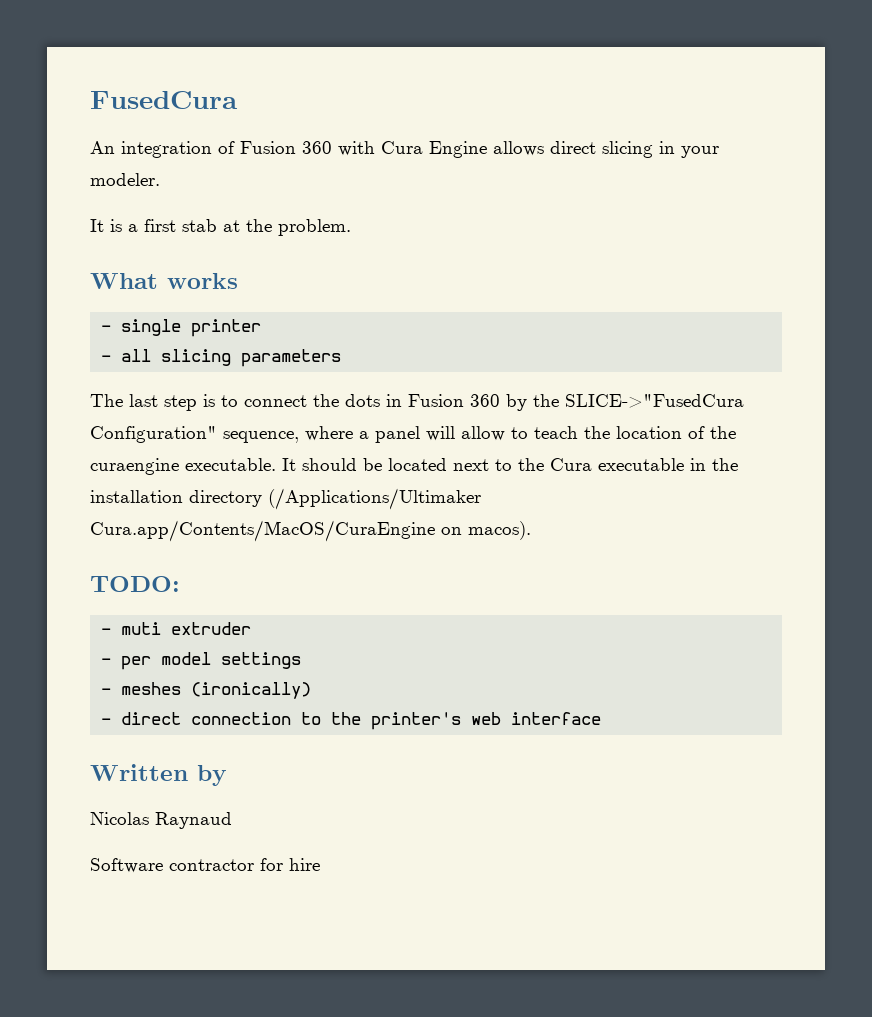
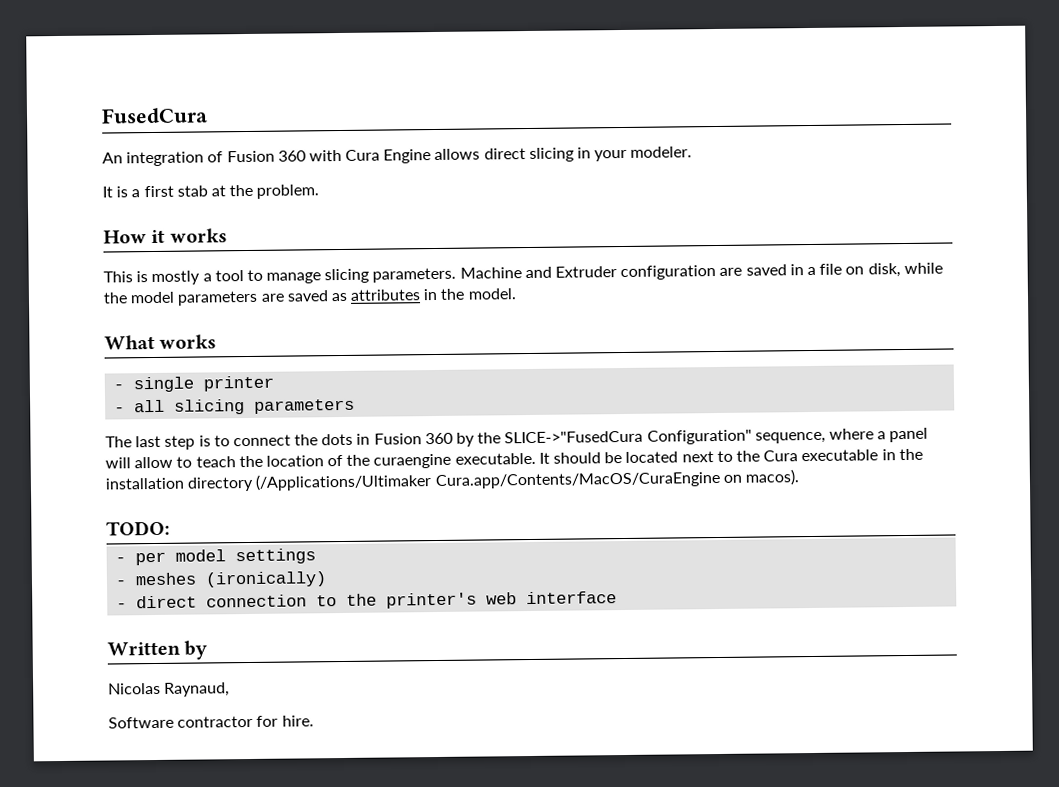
+ How it works
+ This is mostly a tool to manage slicing parameters. Machine and Extruder configuration are saved in a file on disk, while the model parameters are saved as attributes in the model.
- - muti extruder
- Nicolas Raynaud
+ Nicolas Raynaud,
- Software contractor for hire
+ Software contractor for hire.

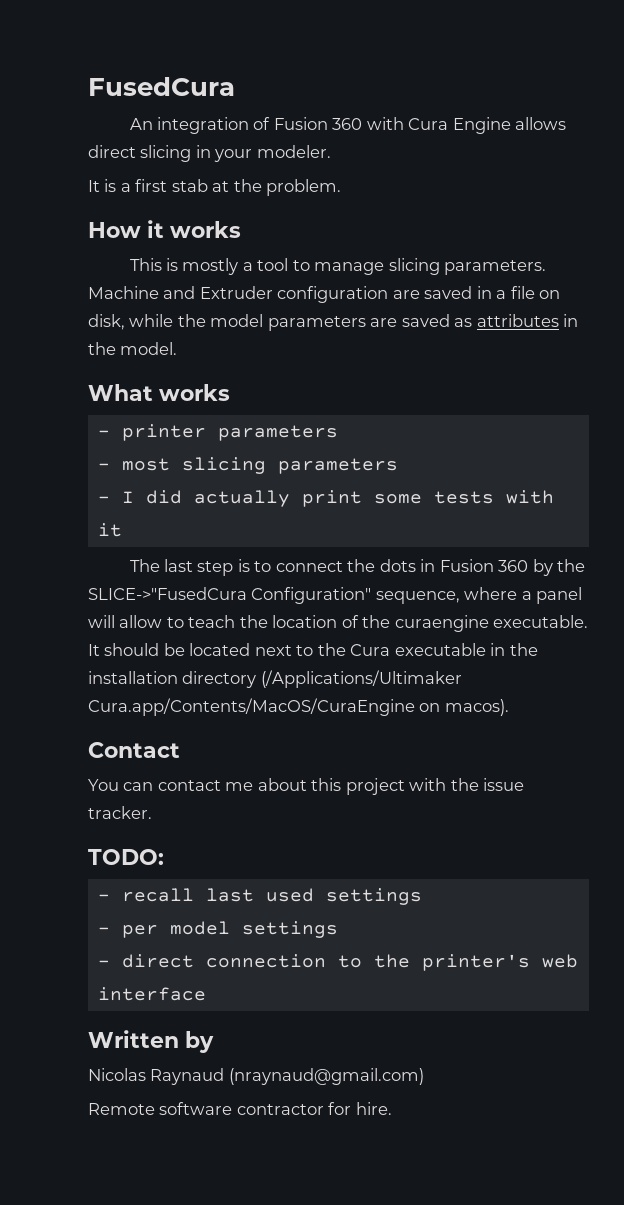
- - single printer
- - all slicing parameters
+ - printer parameters
+ - most slicing parameters
+ - I did actually print some tests with it
+ Contact
+ You can contact me about this project with the issue tracker.
  TODO:
+ - recall last used settings
- - meshes (ironically)
- Nicolas Raynaud,
- Software contractor for hire.
+ Nicolas Raynaud (nraynaud@gmail.com)
+ Remote software contractor for hire.

